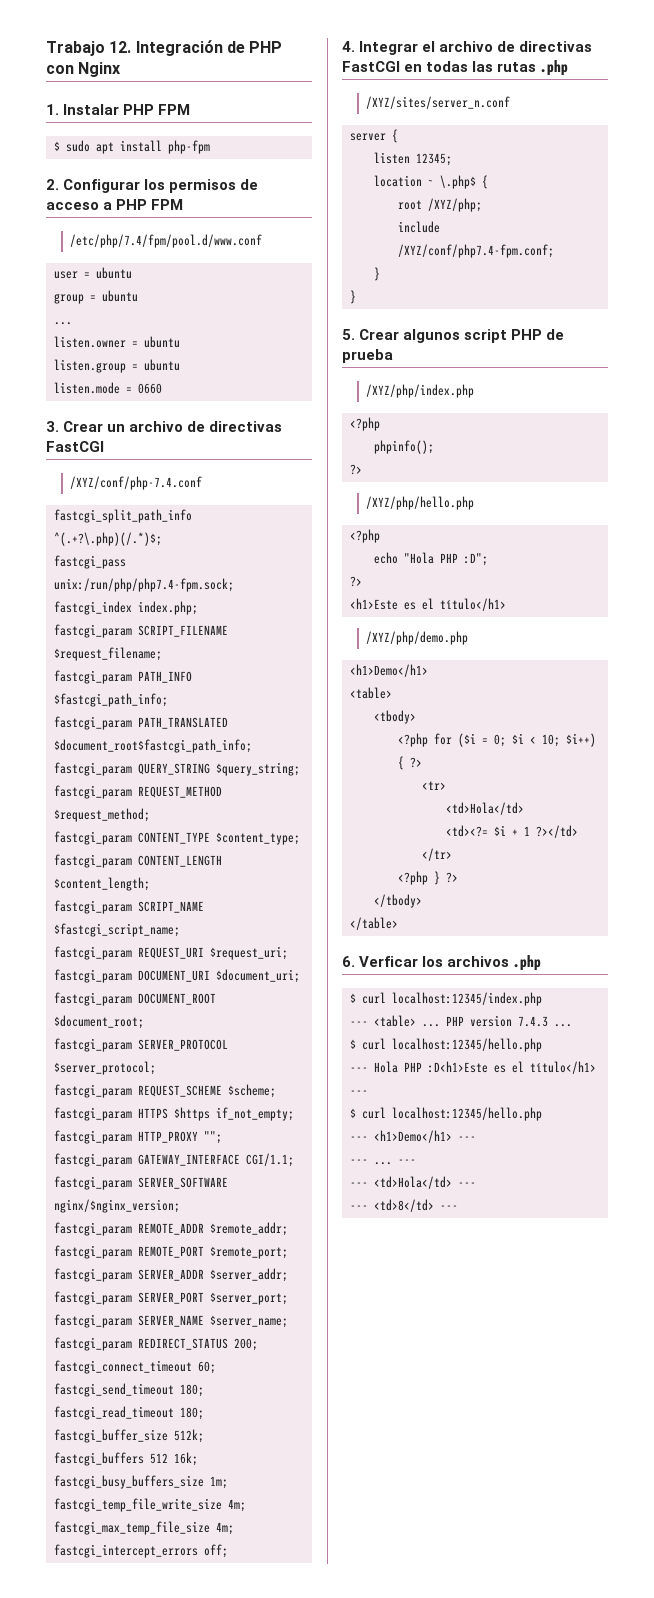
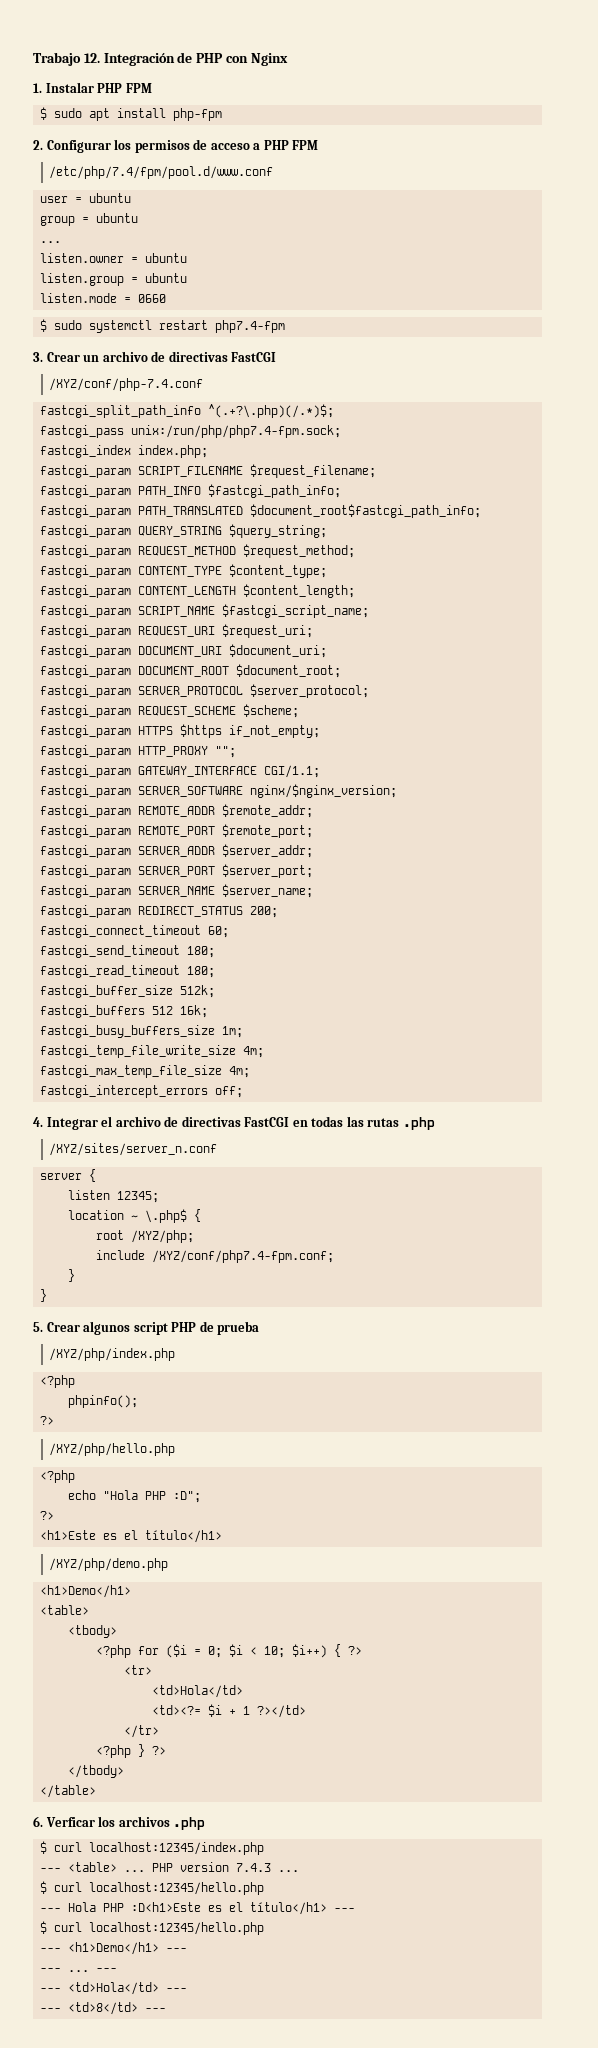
+ $ sudo systemctl restart php7.4-fpm

